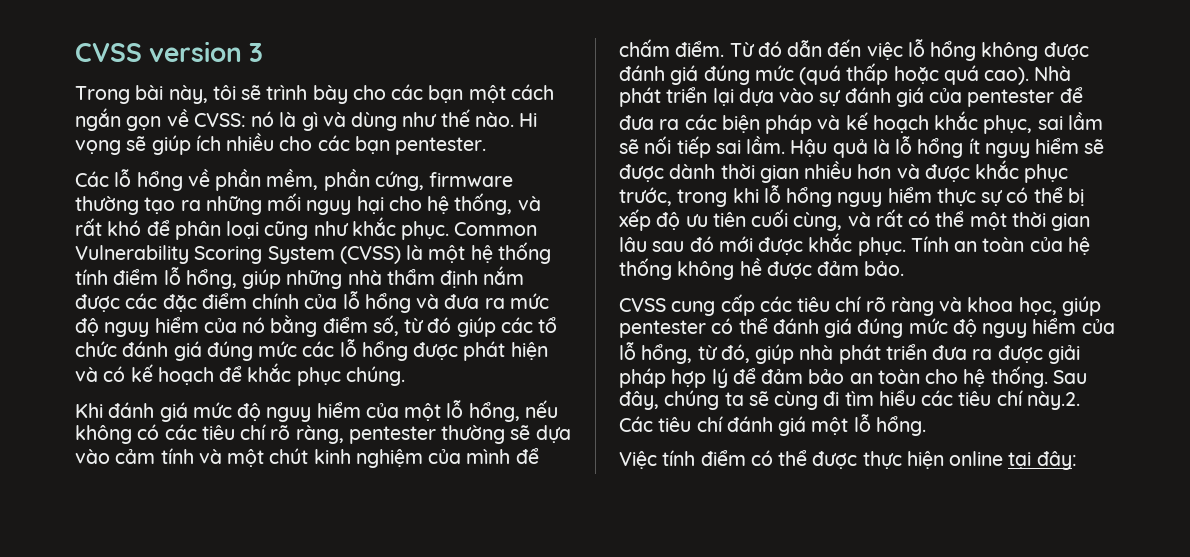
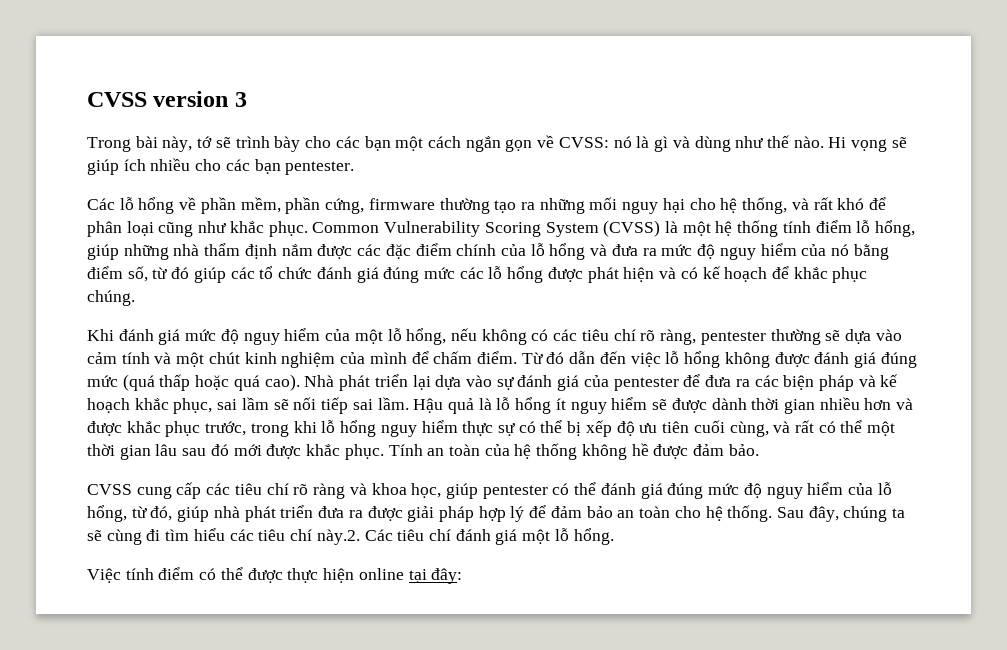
- Trong bài này, tôi sẽ trình bày cho các bạn một cách ngắn gọn về CVSS: nó là gì và dùng như thế nào.
+ Trong bài này, tớ sẽ trình bày cho các bạn một cách ngắn gọn về CVSS: nó là gì và dùng như thế nào.

